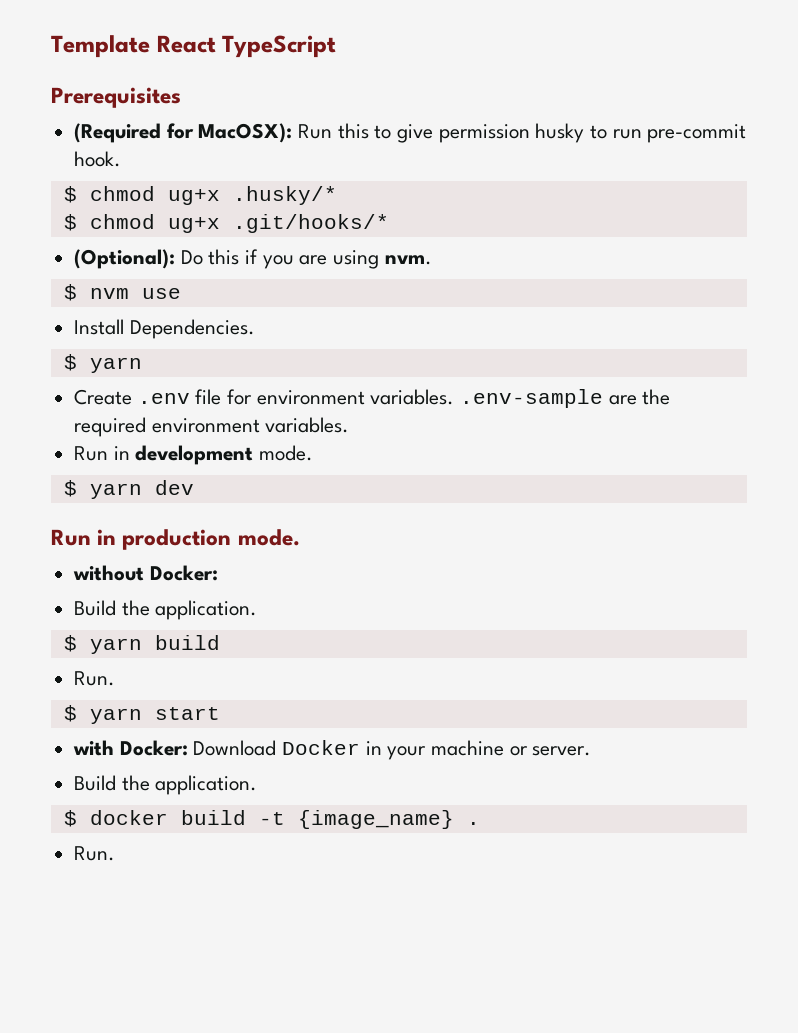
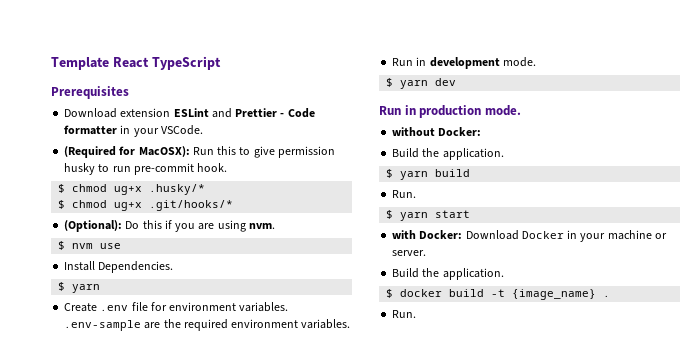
+ Download extension ESLint and Prettier - Code formatter in your VSCode.

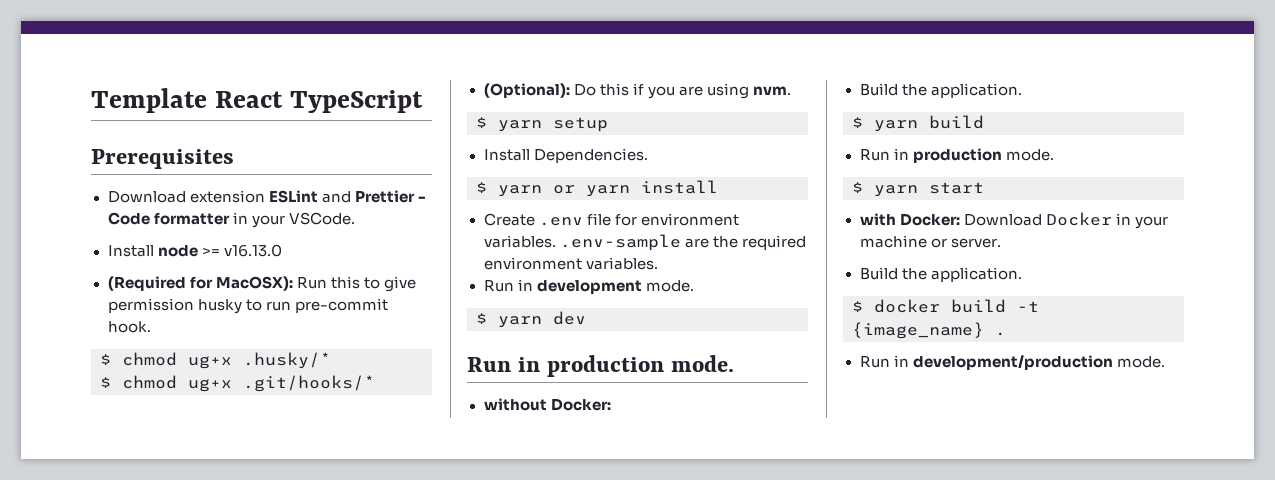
+ Install node >= v16.13.0
- $ nvm use
+ $ yarn setup
  Install Dependencies.
- $ yarn
+ $ yarn or yarn install
  $ yarn build
- Run.
+ Run in production mode.
  $ docker build -t {image_name} .
- Run.
+ Run in development/production mode.

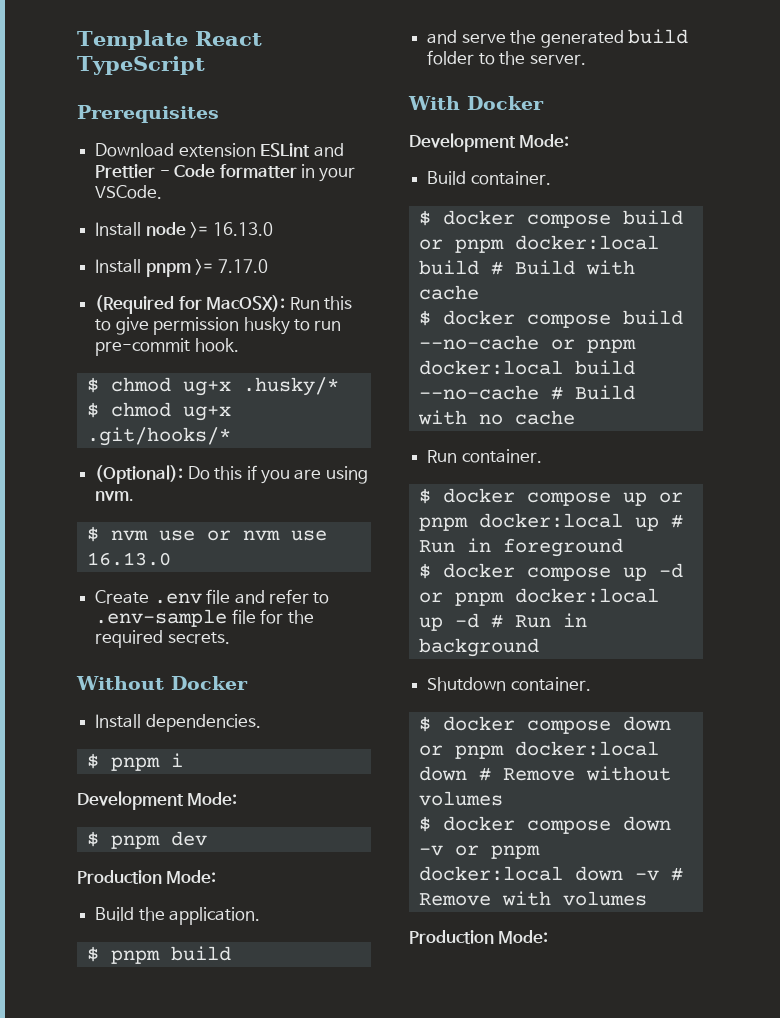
- Install node >= v16.13.0
+ Install node >= 16.13.0
+ Install pnpm >= 7.17.0
- $ yarn setup
- Install Dependencies.
- $ yarn or yarn install
- Create .env file for environment variables. .env-sample are the required environment variables.
- Run in development mode.
- $ yarn dev
- Run in production mode.
- without Docker:
+ $ nvm use or nvm use 16.13.0
+ Create .env file and refer to .env-sample file for the required secrets.
+ Without Docker
+ Install dependencies.
+ $ pnpm i
+ Development Mode:
+ $ pnpm dev
+ Production Mode:
  Build the application.
- $ yarn build
- Run in production mode.
- $ yarn start
- with Docker: Download Docker in your machine or server.
- Build the application.
- $ docker build -t {image_name} .
- Run in development/production mode.
+ $ pnpm build
+ and serve the generated build folder to the server.
+ With Docker
+ Development Mode:
+ Build container.
+ $ docker compose build or pnpm docker:local build # Build with cache
+ $ docker compose build --no-cache or pnpm docker:local build --no-cache # Build with no cache
+ Run container.
+ $ docker compose up or pnpm docker:local up # Run in foreground
+ $ docker compose up -d or pnpm docker:local up -d # Run in background
+ Shutdown container.
+ $ docker compose down or pnpm docker:local down # Remove without volumes
+ $ docker compose down -v or pnpm docker:local down -v # Remove with volumes
+ Production Mode:

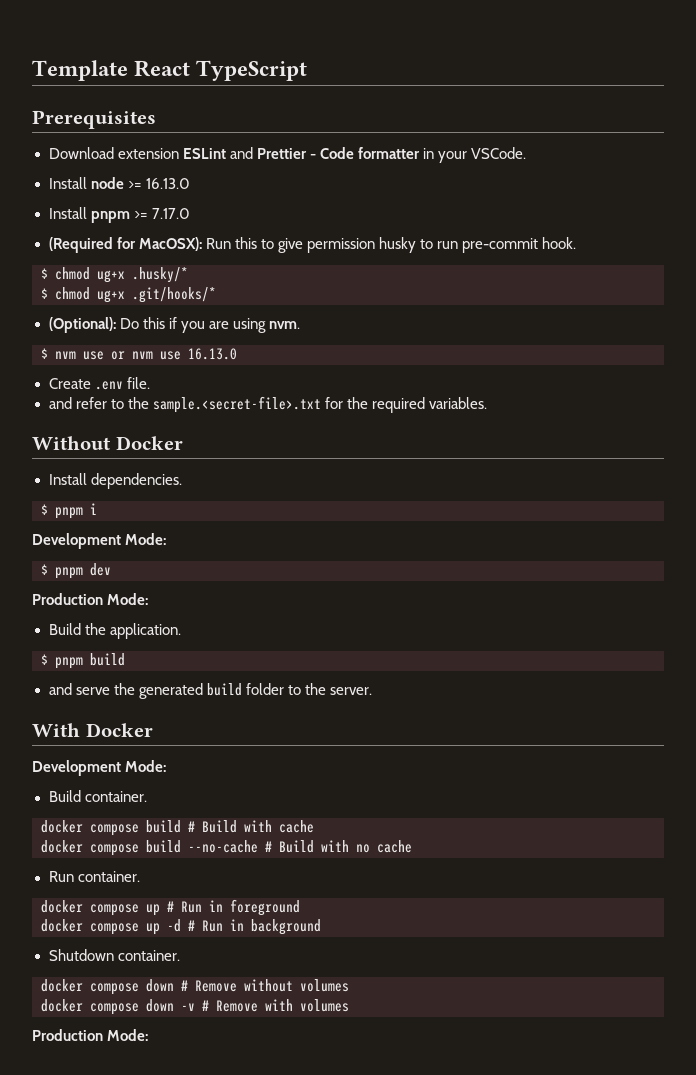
- Create .env file and refer to .env-sample file for the required secrets.
+ Create .env file.
+ and refer to the sample.<secret-file>.txt for the required variables.
- $ docker compose build or pnpm docker:local build # Build with cache
+ docker compose build # Build with cache
- $ docker compose build --no-cache or pnpm docker:local build --no-cache # Build with no cache
+ docker compose build --no-cache # Build with no cache
- $ docker compose up or pnpm docker:local up # Run in foreground
+ docker compose up # Run in foreground
- $ docker compose up -d or pnpm docker:local up -d # Run in background
+ docker compose up -d # Run in background
- $ docker compose down or pnpm docker:local down # Remove without volumes
+ docker compose down # Remove without volumes
- $ docker compose down -v or pnpm docker:local down -v # Remove with volumes
+ docker compose down -v # Remove with volumes

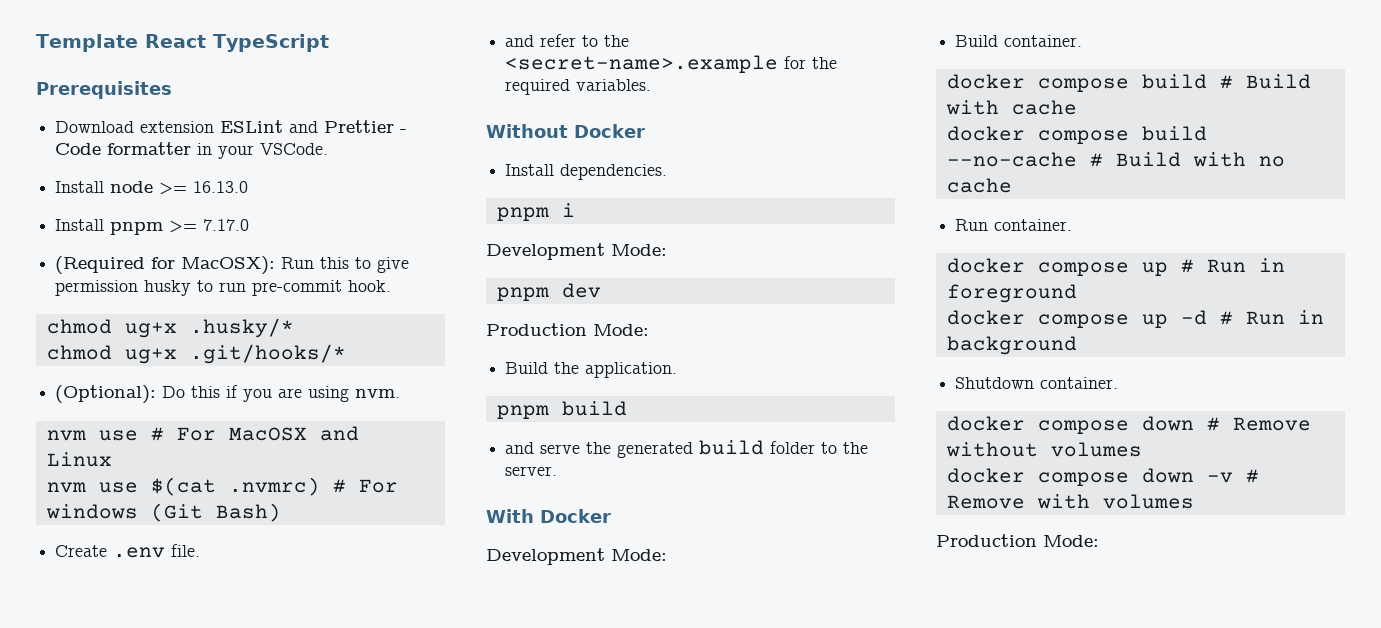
- $ chmod ug+x .husky/*
+ chmod ug+x .husky/*
- $ chmod ug+x .git/hooks/*
+ chmod ug+x .git/hooks/*
- $ nvm use or nvm use 16.13.0
+ nvm use # For MacOSX and Linux
+ nvm use $(cat .nvmrc) # For windows (Git Bash)
- and refer to the sample.<secret-file>.txt for the required variables.
+ and refer to the <secret-name>.example for the required variables.
- $ pnpm i
+ pnpm i
- $ pnpm dev
+ pnpm dev
- $ pnpm build
+ pnpm build

